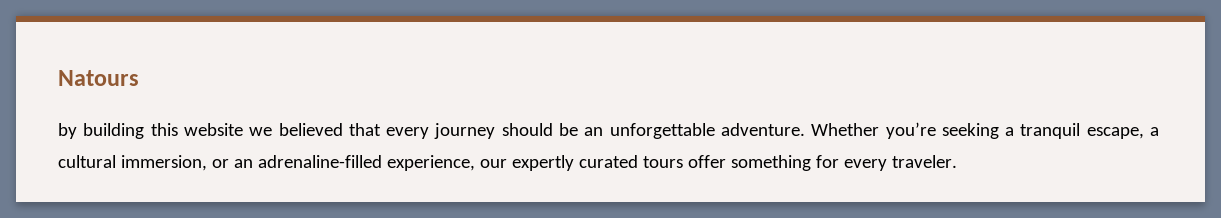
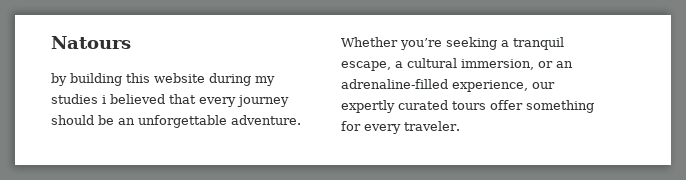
- by building this website we believed that every journey should be an unforgettable adventure.
+ by building this website during my studies i believed that every journey should be an unforgettable adventure.

